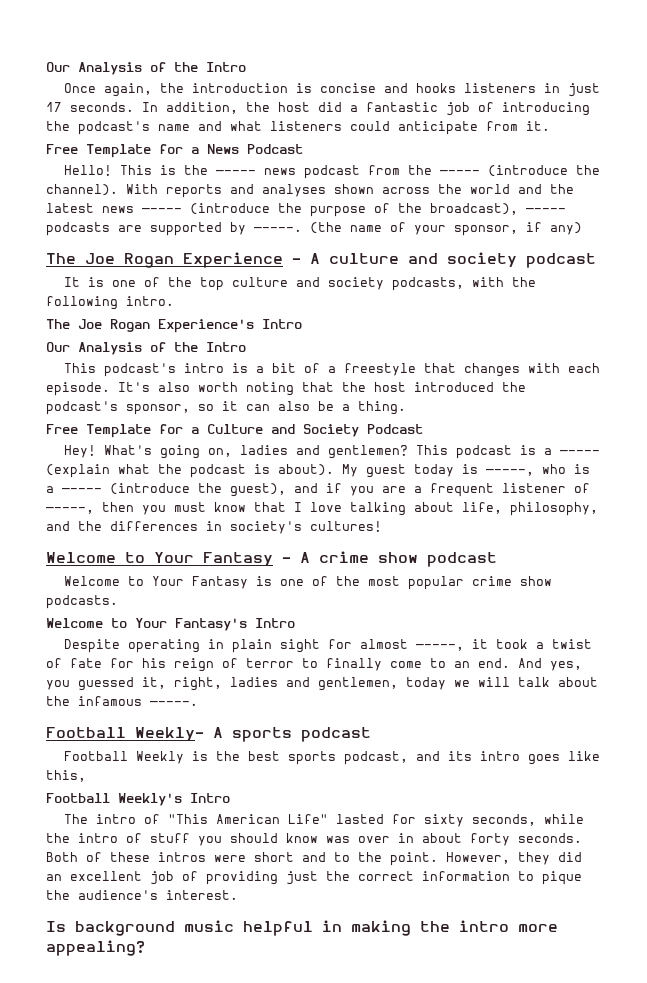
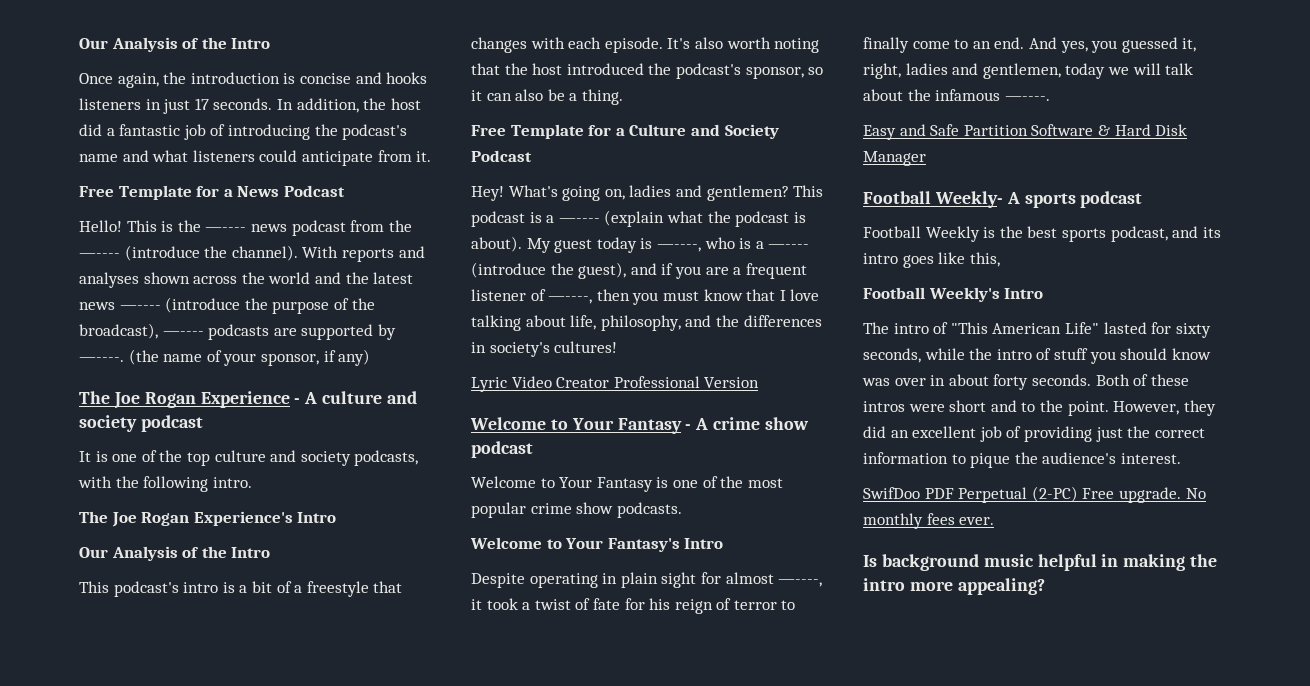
+ Lyric Video Creator Professional Version
+ Easy and Safe Partition Software & Hard Disk Manager
+ SwifDoo PDF Perpetual (2-PC) Free upgrade. No monthly fees ever.

